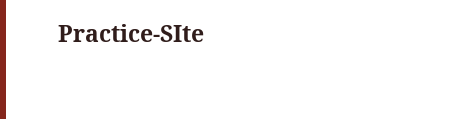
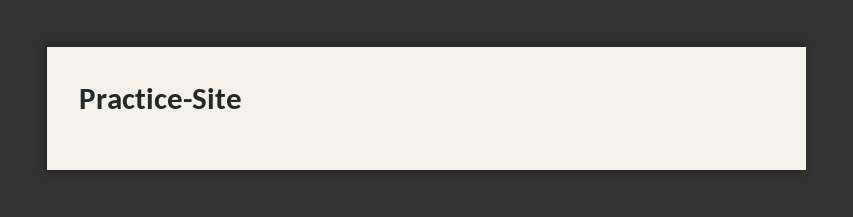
- Practice-SIte
+ Practice-Site

